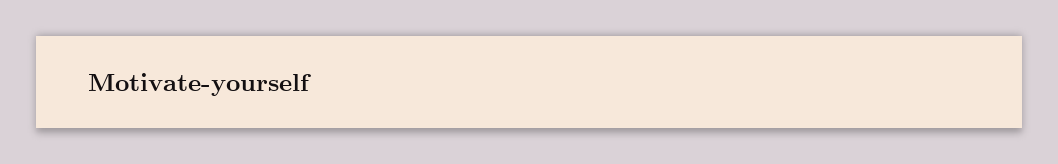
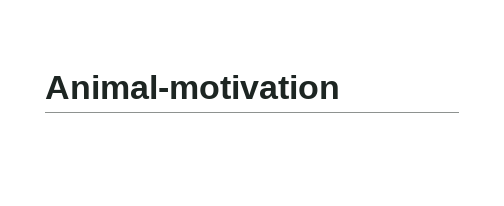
- Motivate-yourself
+ Animal-motivation

